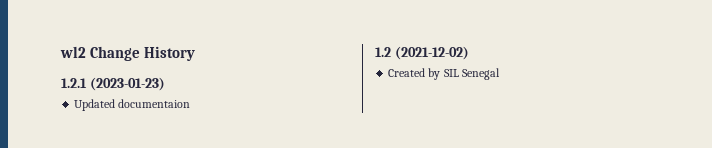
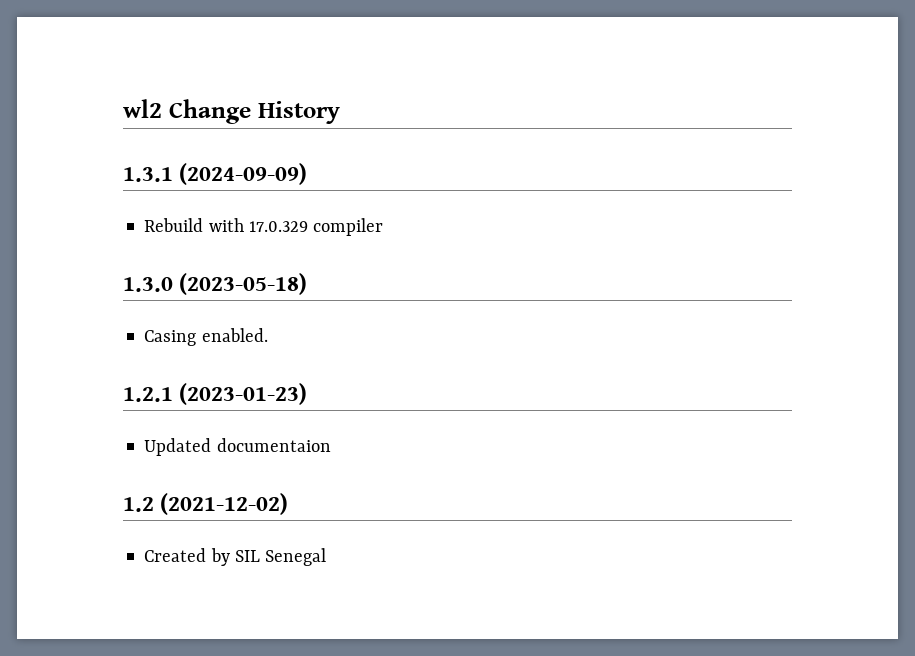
+ 1.3.1 (2024-09-09)
+ Rebuild with 17.0.329 compiler
+ 1.3.0 (2023-05-18)
+ Casing enabled.

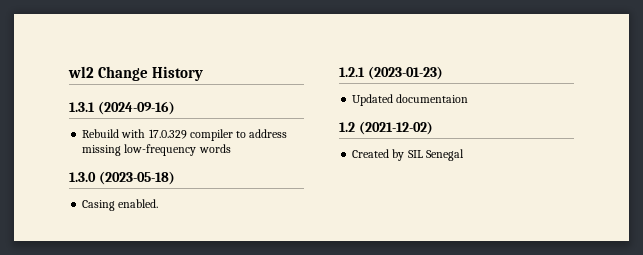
- 1.3.1 (2024-09-09)
+ 1.3.1 (2024-09-16)
- Rebuild with 17.0.329 compiler
+ Rebuild with 17.0.329 compiler to address missing low-frequency words

